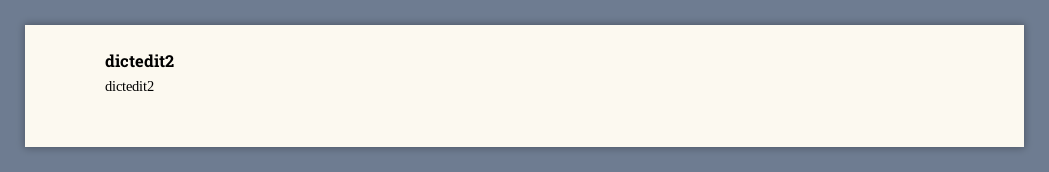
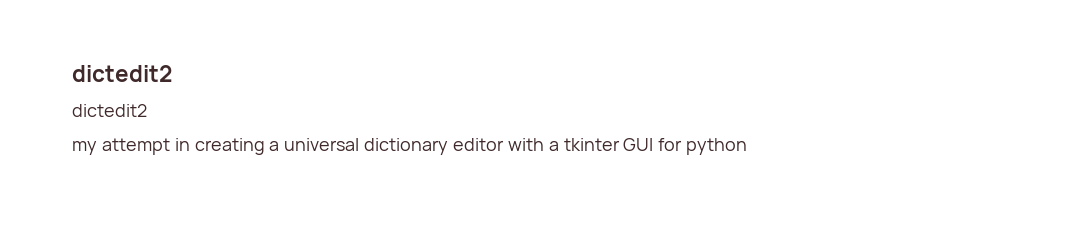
+ my attempt in creating a universal dictionary editor with a tkinter GUI for python

